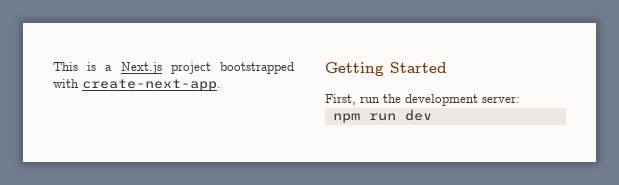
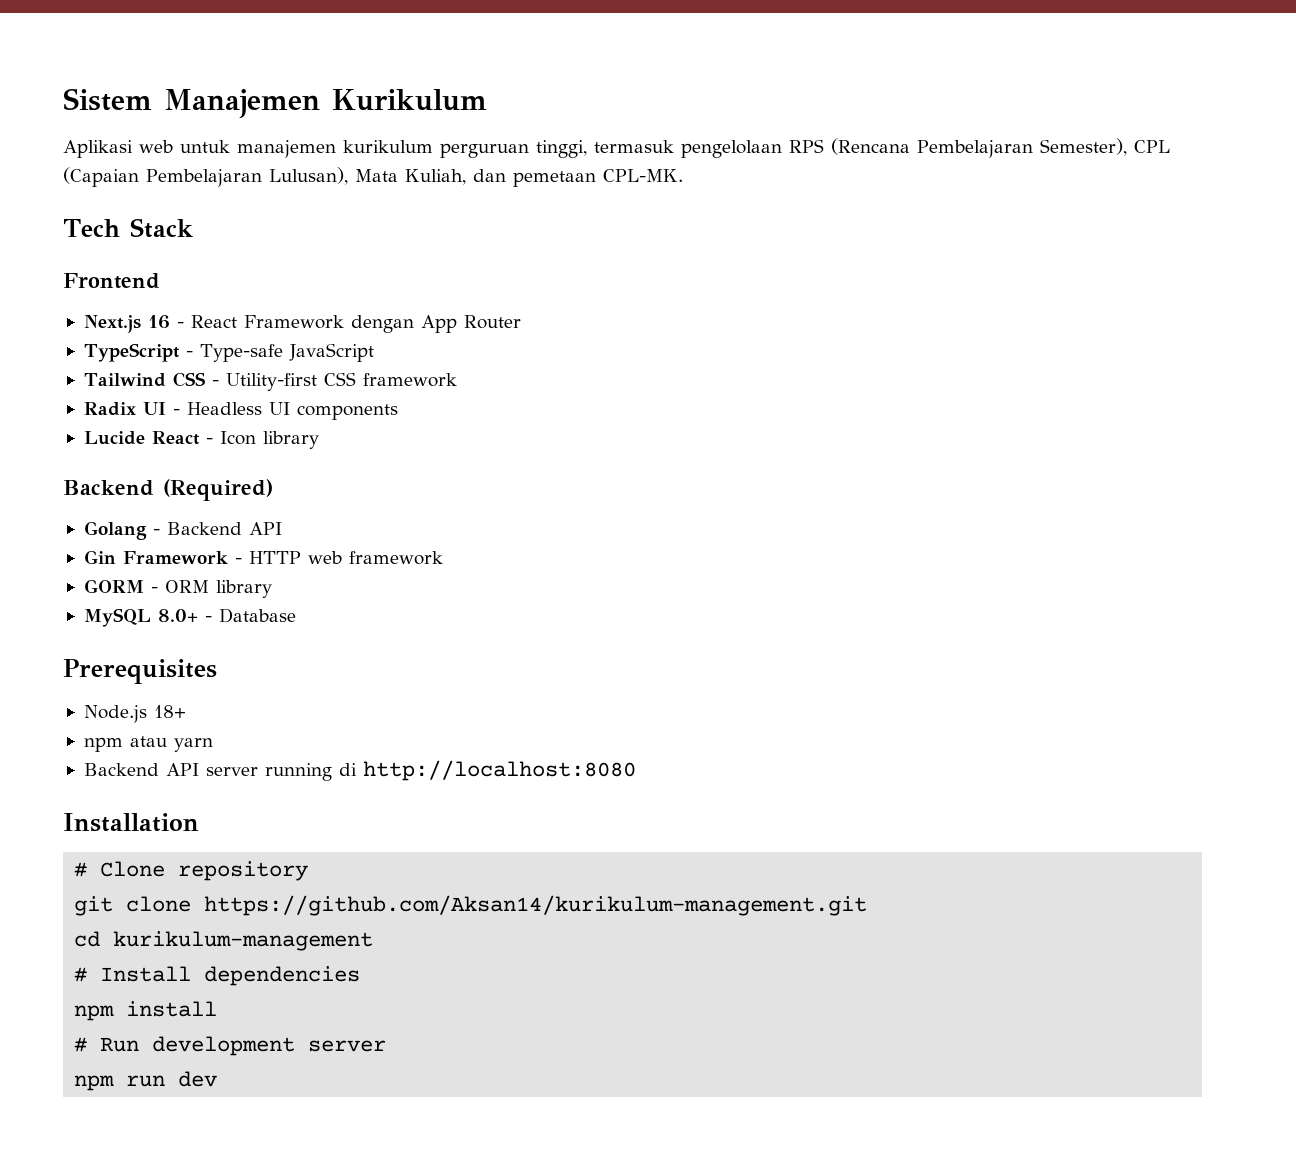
- This is a Next.js project bootstrapped with create-next-app.
- Getting Started
- First, run the development server:
+ Sistem Manajemen Kurikulum
+ Aplikasi web untuk manajemen kurikulum perguruan tinggi, termasuk pengelolaan RPS (Rencana Pembelajaran Semester), CPL (Capaian Pembelajaran Lulusan), Mata Kuliah, dan pemetaan CPL-MK.
+ Tech Stack
+ Frontend
+ Next.js 16 - React Framework dengan App Router
+ TypeScript - Type-safe JavaScript
+ Tailwind CSS - Utility-first CSS framework
+ Radix UI - Headless UI components
+ Lucide React - Icon library
+ Backend (Required)
+ Golang - Backend API
+ Gin Framework - HTTP web framework
+ GORM - ORM library
+ MySQL 8.0+ - Database
+ Prerequisites
+ Node.js 18+
+ npm atau yarn
+ Backend API server running di http://localhost:8080
+ Installation
+ # Clone repository
+ git clone https://github.com/Aksan14/kurikulum-management.git
+ cd kurikulum-management
+ # Install dependencies
+ npm install
+ # Run development server

